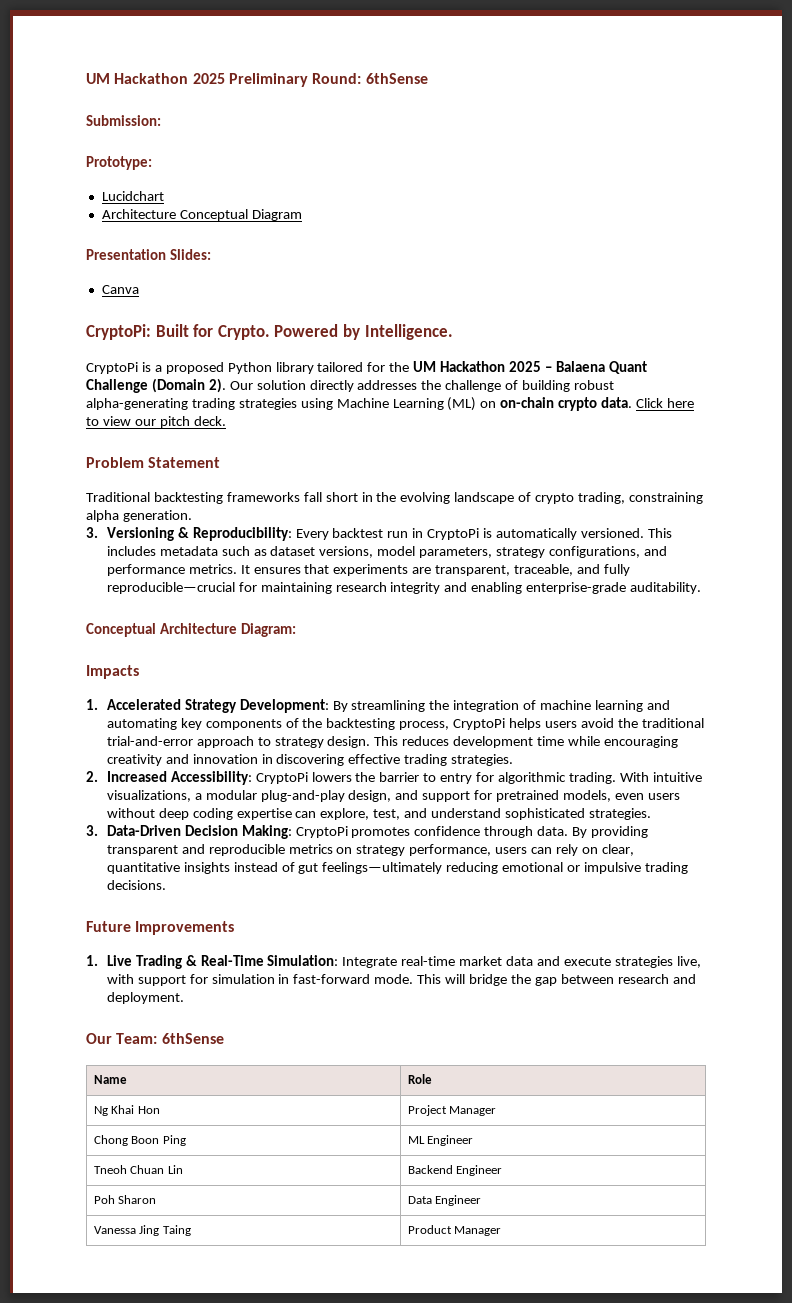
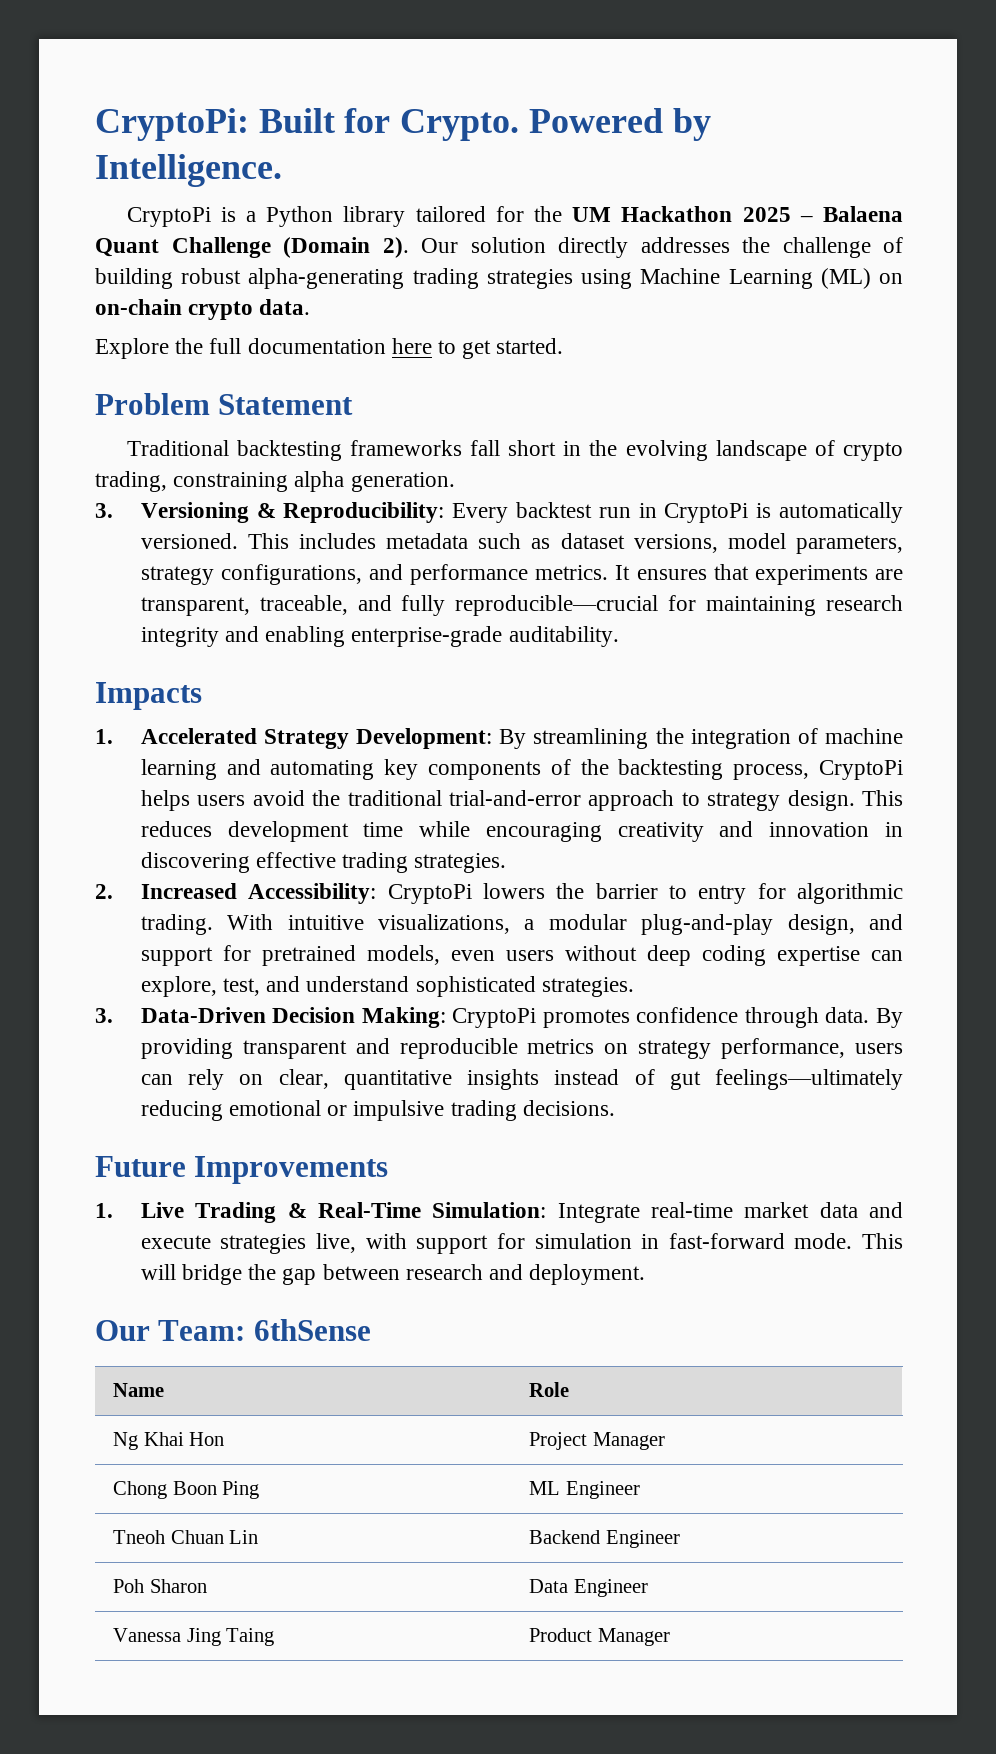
- UM Hackathon 2025 Preliminary Round: 6thSense
- Submission:
- Prototype:
- Lucidchart
- Architecture Conceptual Diagram
- Presentation Slides:
- Canva
- CryptoPi is a proposed Python library tailored for the UM Hackathon 2025 – Balaena Quant Challenge (Domain 2).
+ CryptoPi is a Python library tailored for the UM Hackathon 2025 – Balaena Quant Challenge (Domain 2).
- Our solution directly addresses the challenge of building robust alpha-generating trading strategies using Machine Learning (ML) on on-chain crypto data. Click here to view our pitch deck.
+ Our solution directly addresses the challenge of building robust alpha-generating trading strategies using Machine Learning (ML) on on-chain crypto data.
+ Explore the full documentation here to get started.
- Conceptual Architecture Diagram:

